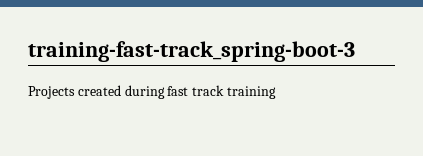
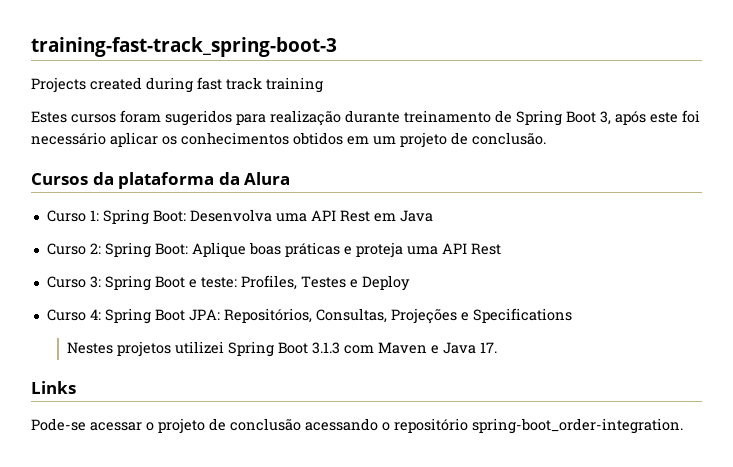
+ Estes cursos foram sugeridos para realização durante treinamento de Spring Boot 3, após este foi necessário aplicar os conhecimentos obtidos em um projeto de conclusão.
+ Cursos da plataforma da Alura
+ Curso 1: Spring Boot: Desenvolva uma API Rest em Java
+ Curso 2: Spring Boot: Aplique boas práticas e proteja uma API Rest
+ Curso 3: Spring Boot e teste: Profiles, Testes e Deploy
+ Curso 4: Spring Boot JPA: Repositórios, Consultas, Projeções e Specifications
+ Nestes projetos utilizei Spring Boot 3.1.3 com Maven e Java 17.
+ Links
+ Pode-se acessar o projeto de conclusão acessando o repositório spring-boot_order-integration.

